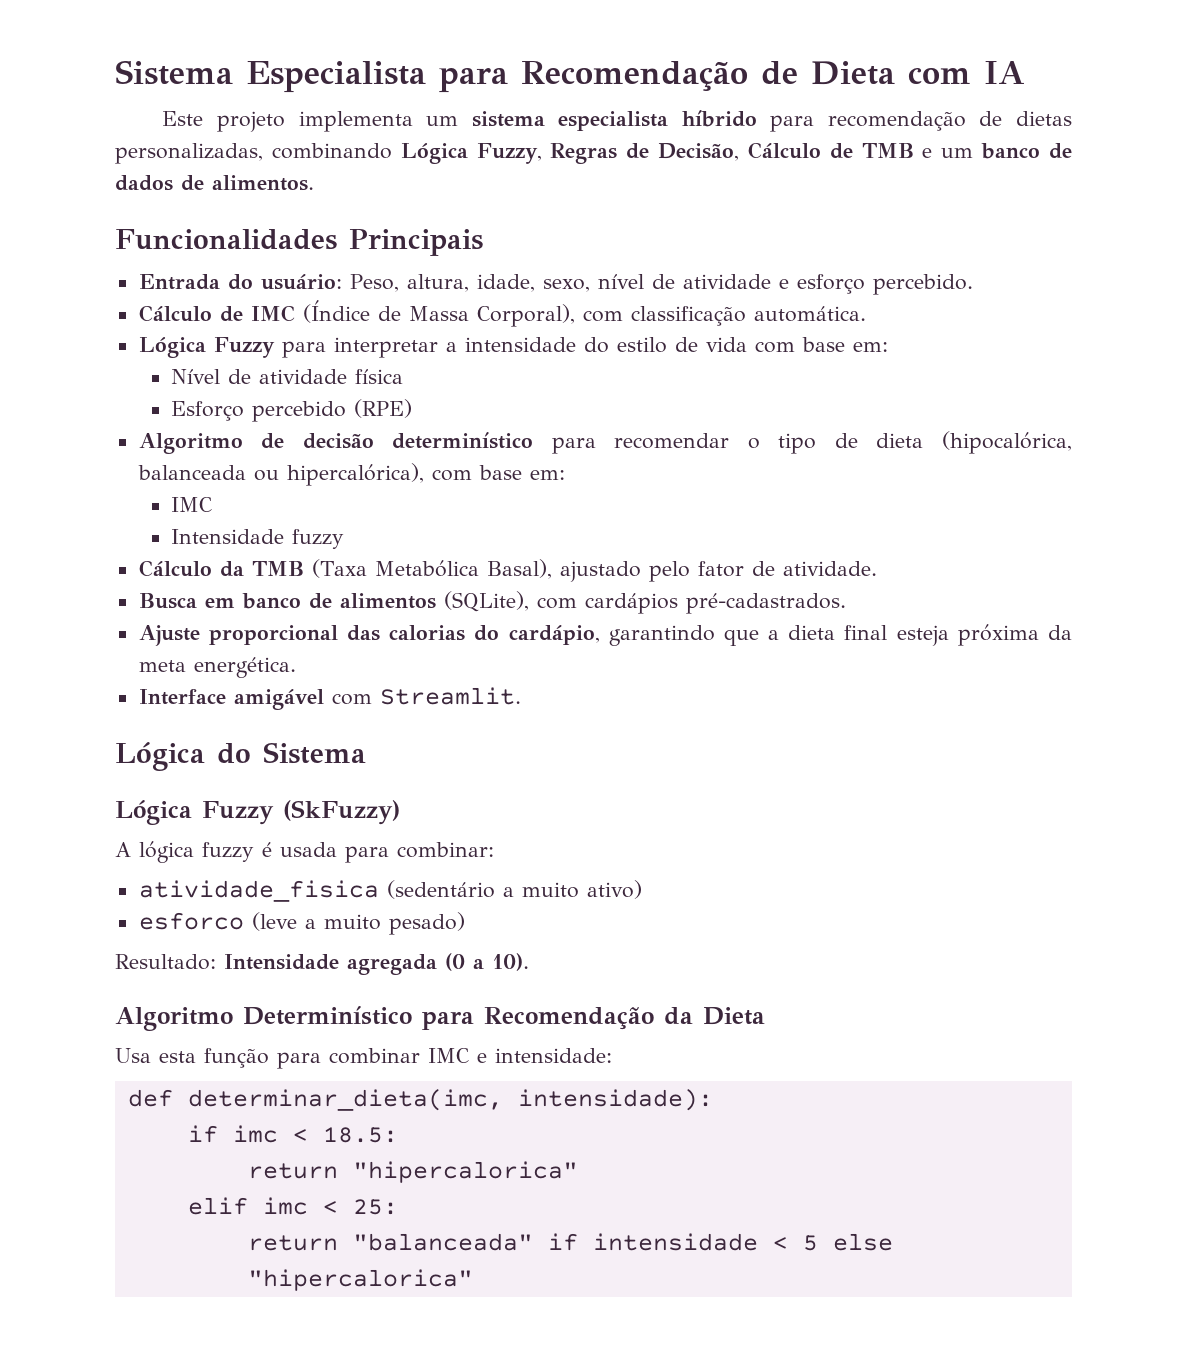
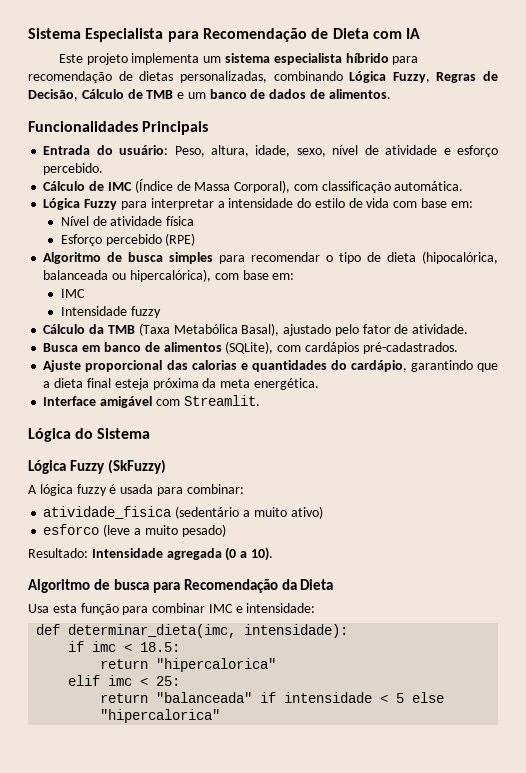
- Algoritmo de decisão determinístico para recomendar o tipo de dieta (hipocalórica, balanceada ou hipercalórica), com base em:
+ Algoritmo de busca simples para recomendar o tipo de dieta (hipocalórica, balanceada ou hipercalórica), com base em:
- Ajuste proporcional das calorias do cardápio, garantindo que a dieta final esteja próxima da meta energética.
+ Ajuste proporcional das calorias e quantidades do cardápio, garantindo que a dieta final esteja próxima da meta energética.
- Algoritmo Determinístico para Recomendação da Dieta
+ Algoritmo de busca para Recomendação da Dieta

